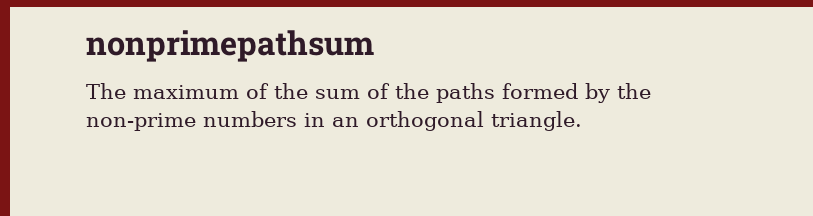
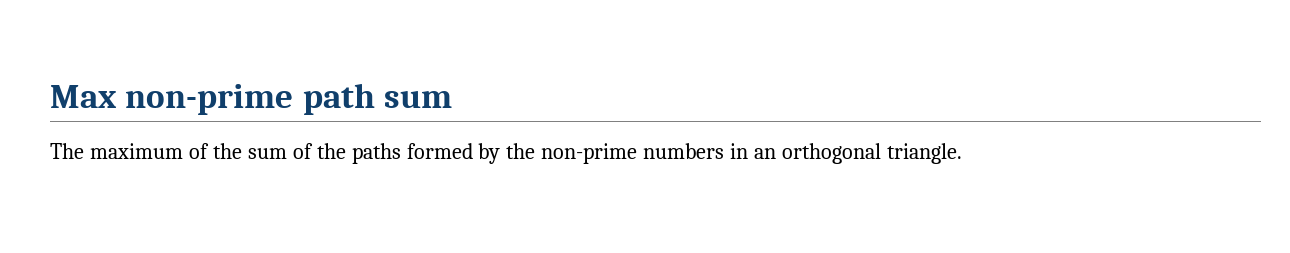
- nonprimepathsum
+ Max non-prime path sum

